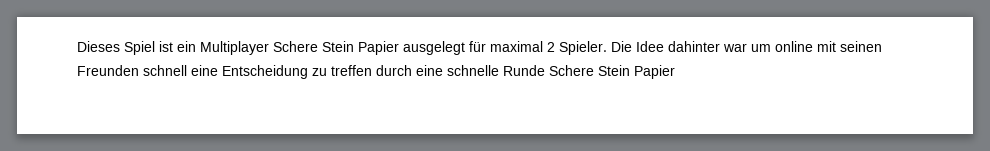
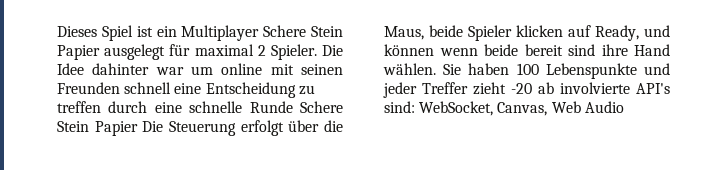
- Die Idee dahinter war um online mit seinen Freunden schnell eine Entscheidung zu treffen durch eine schnelle Runde Schere Stein Papier
+ Die Idee dahinter war um online mit seinen Freunden schnell eine Entscheidung zu treffen durch eine schnelle Runde Schere Stein Papier Die Steuerung erfolgt über die Maus, beide Spieler klicken auf Ready, und können wenn beide bereit sind ihre Hand wählen. Sie haben 100 Lebenspunkte und jeder Treffer zieht -20 ab involvierte API's sind: WebSocket, Canvas, Web Audio

